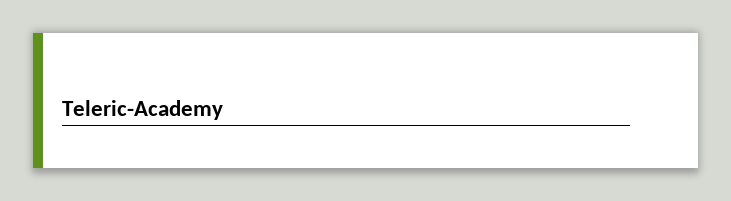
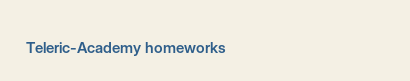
- Teleric-Academy
+ Teleric-Academy homeworks

